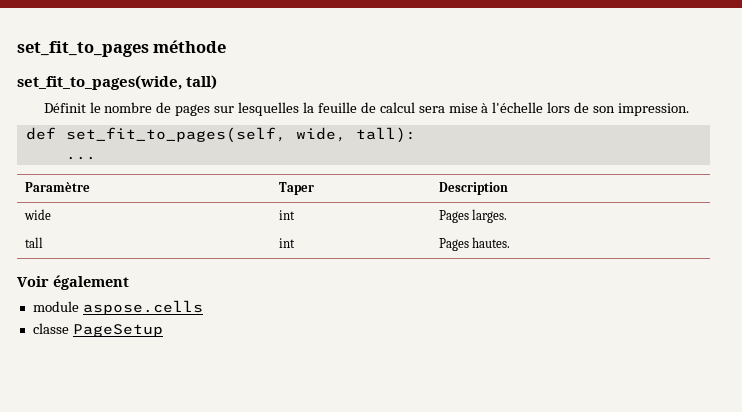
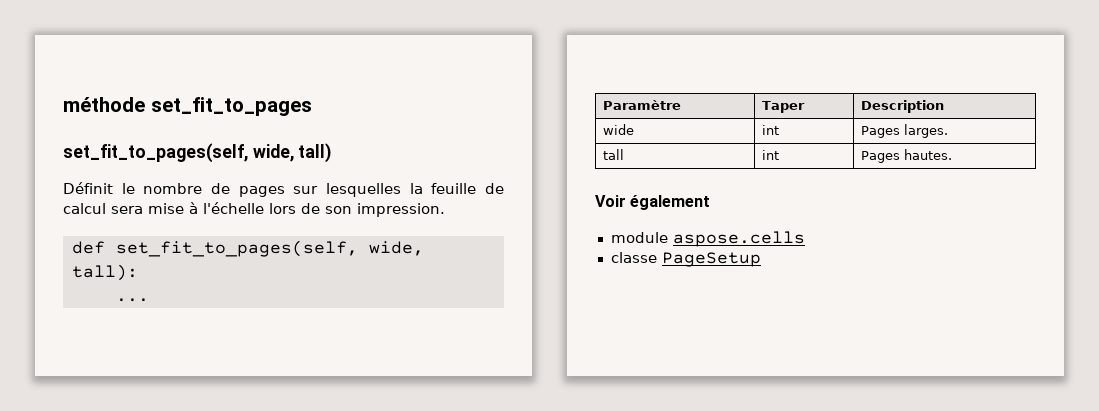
- set_fit_to_pages méthode
- set_fit_to_pages(wide, tall)
+ méthode set_fit_to_pages
+ set_fit_to_pages(self, wide, tall)

